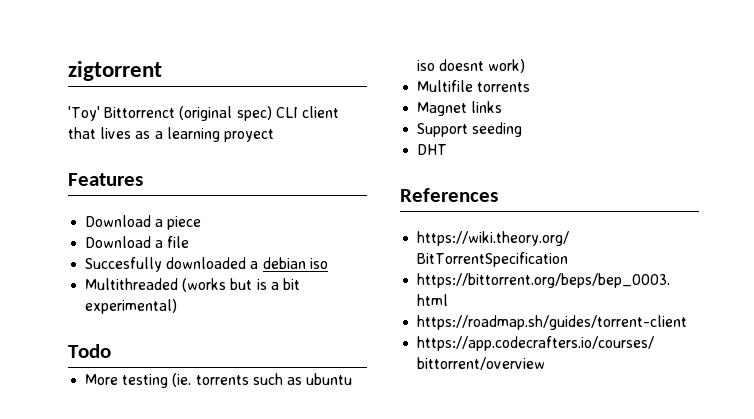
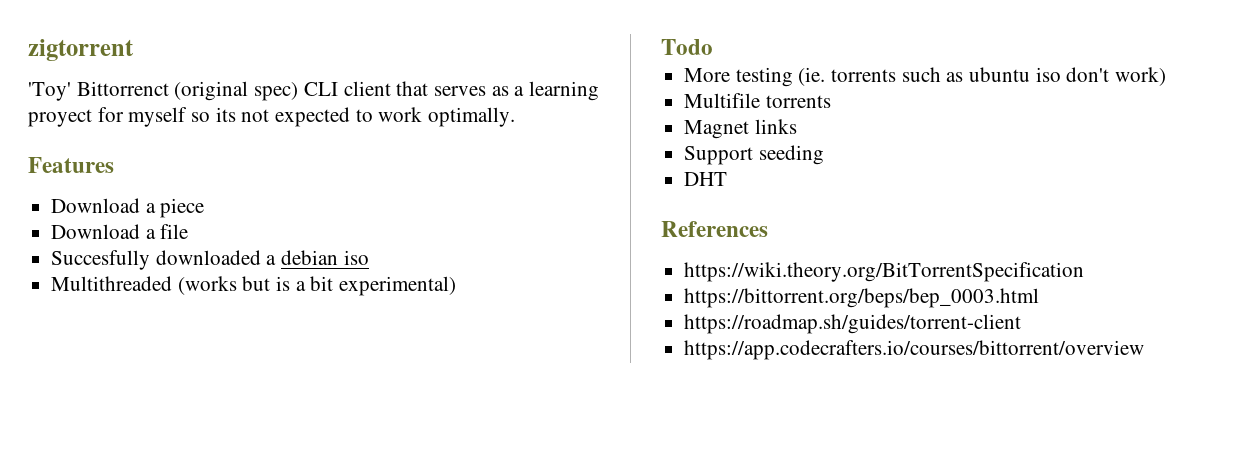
- 'Toy' Bittorrenct (original spec) CLI client that lives as a learning proyect
+ 'Toy' Bittorrenct (original spec) CLI client that serves as a learning proyect for myself so its not expected to work optimally.
- More testing (ie. torrents such as ubuntu iso doesnt work)
+ More testing (ie. torrents such as ubuntu iso don't work)

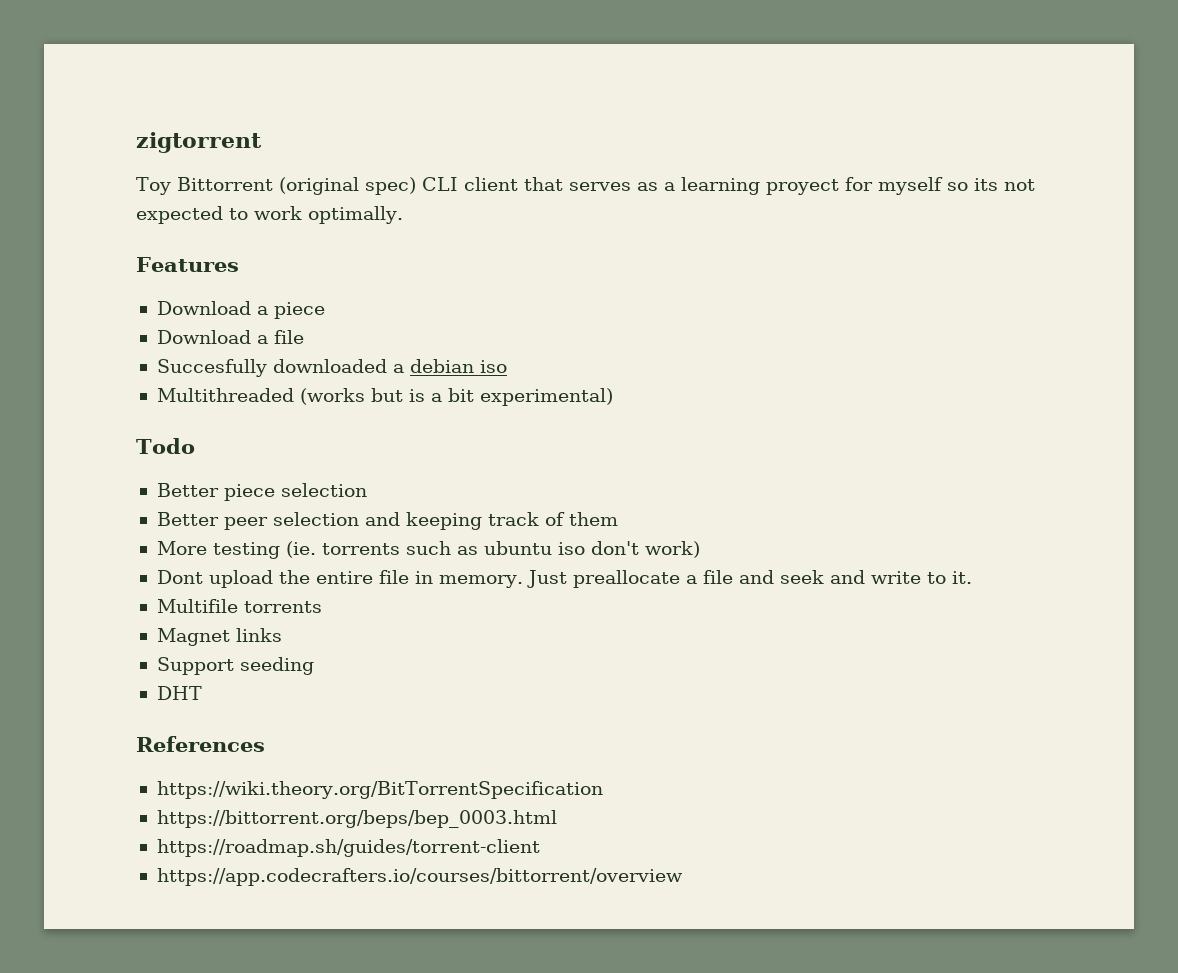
- 'Toy' Bittorrenct (original spec) CLI client that serves as a learning proyect for myself so its not expected to work optimally.
+ Toy Bittorrent (original spec) CLI client that serves as a learning proyect for myself so its not expected to work optimally.
+ Better piece selection
+ Better peer selection and keeping track of them
+ Dont upload the entire file in memory. Just preallocate a file and seek and write to it.

